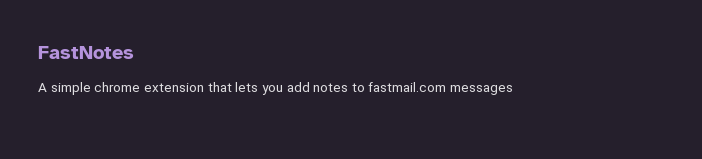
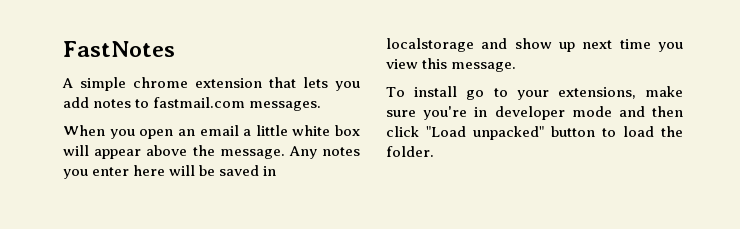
- A simple chrome extension that lets you add notes to fastmail.com messages
+ A simple chrome extension that lets you add notes to fastmail.com messages.
+ When you open an email a little white box will appear above the message. Any notes you enter here will be saved in localstorage and show up next time you view this message.
+ To install go to your extensions, make sure you're in developer mode and then click "Load unpacked" button to load the folder.

